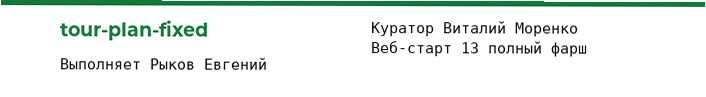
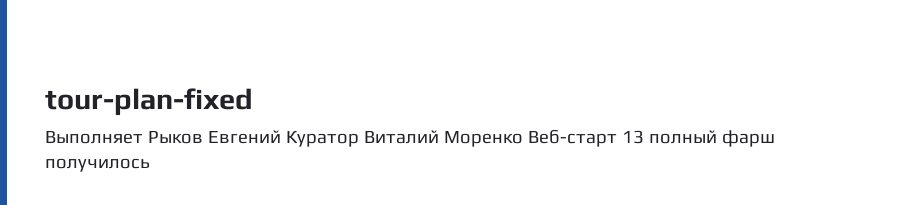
- Выполняет Рыков Евгений Куратор Виталий Моренко Веб-старт 13 полный фарш
+ Выполняет Рыков Евгений Куратор Виталий Моренко Веб-старт 13 полный фарш получилось

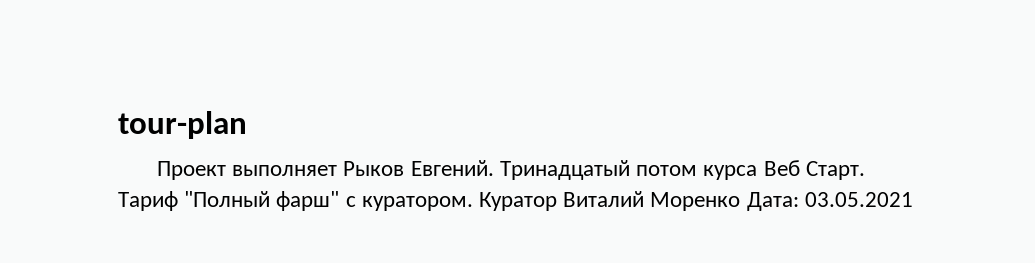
- tour-plan-fixed
- Выполняет Рыков Евгений Куратор Виталий Моренко Веб-старт 13 полный фарш получилось
+ tour-plan
+ Проект выполняет Рыков Евгений. Тринадцатый потом курса Веб Старт. Тариф "Полный фарш" с куратором. Куратор Виталий Моренко Дата: 03.05.2021

